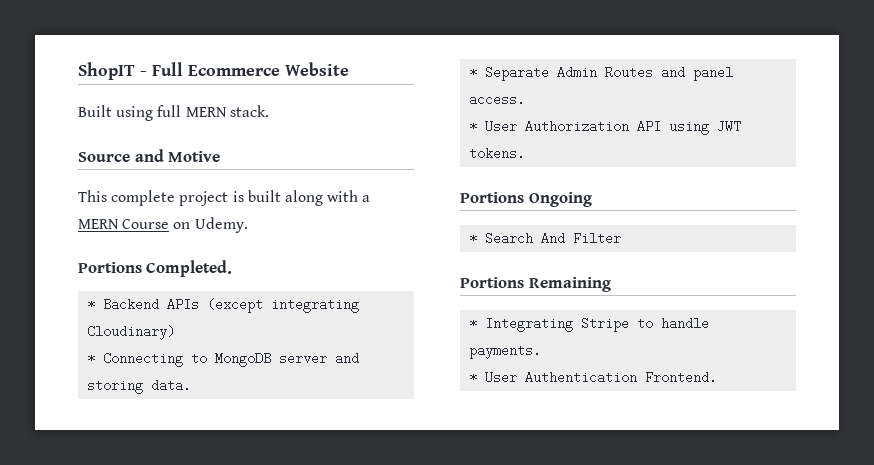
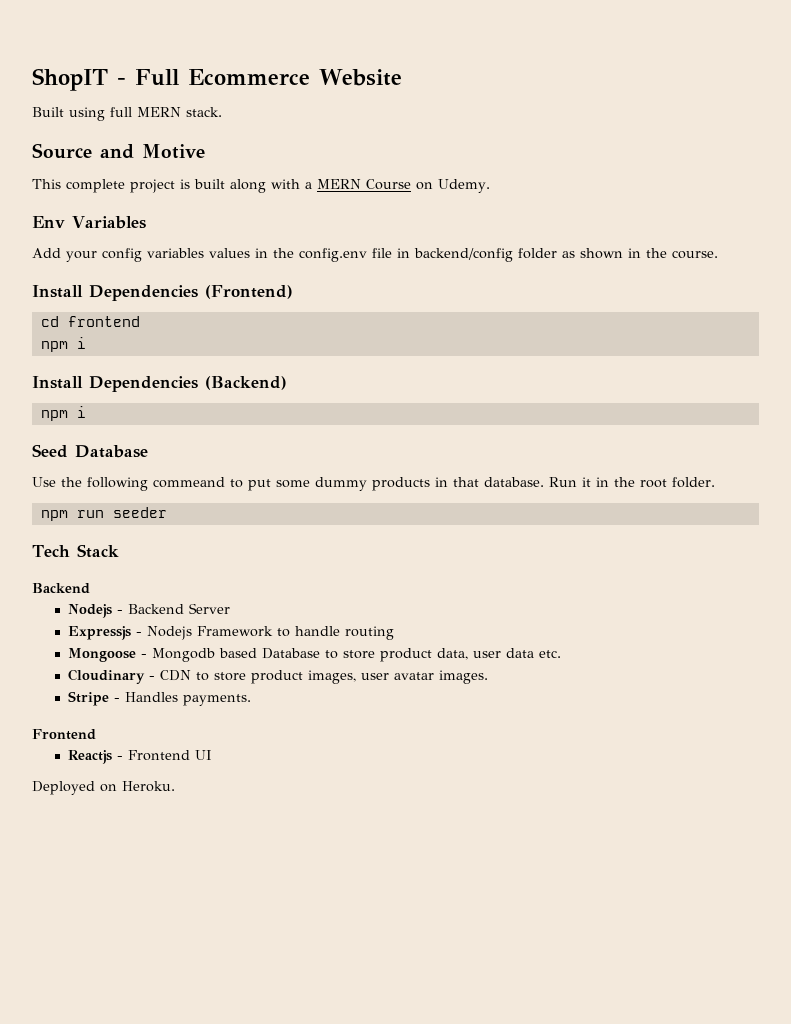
- Portions Completed.
- * Backend APIs (except integrating Cloudinary)
- * Connecting to MongoDB server and storing data.
- * Separate Admin Routes and panel access.
- * User Authorization API using JWT tokens.
- Portions Ongoing
- * Search And Filter
- Portions Remaining
- * Integrating Stripe to handle payments.
- * User Authentication Frontend.
+ Env Variables
+ Add your config variables values in the config.env file in backend/config folder as shown in the course.
+ Install Dependencies (Frontend)
+ cd frontend
+ npm i
+ Install Dependencies (Backend)
+ npm i
+ Seed Database
+ Use the following commeand to put some dummy products in that database. Run it in the root folder.
+ npm run seeder
+ Tech Stack
+ Backend
+ Nodejs - Backend Server
+ Expressjs - Nodejs Framework to handle routing
+ Mongoose - Mongodb based Database to store product data, user data etc.
+ Cloudinary - CDN to store product images, user avatar images.
+ Stripe - Handles payments.
+ Frontend
+ Reactjs - Frontend UI
+ Deployed on Heroku.

